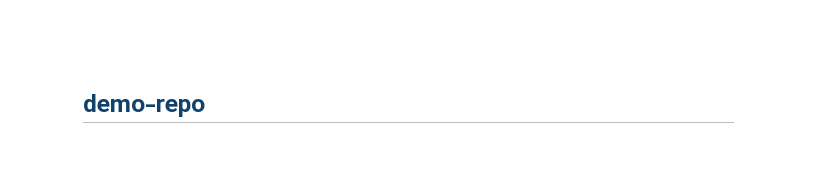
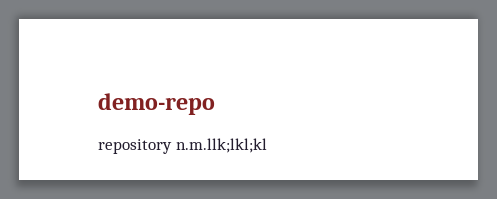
+ repository n.m.llk;lkl;kl

